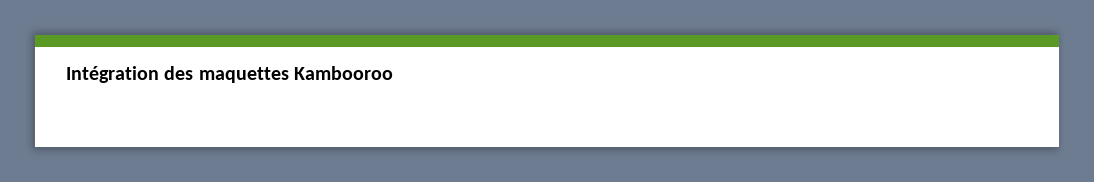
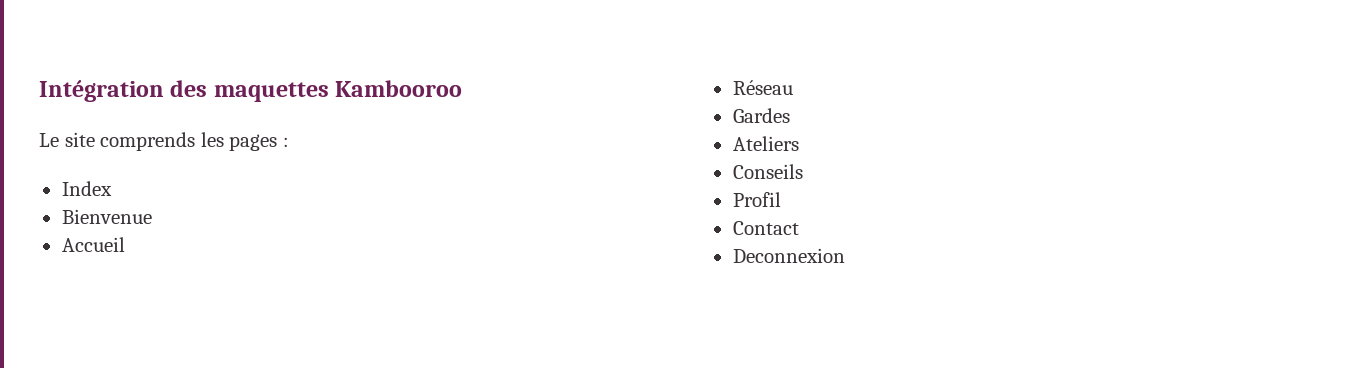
+ Le site comprends les pages :
+ Index
+ Bienvenue
+ Accueil
+ Réseau
+ Gardes
+ Ateliers
+ Conseils
+ Profil
+ Contact
+ Deconnexion

